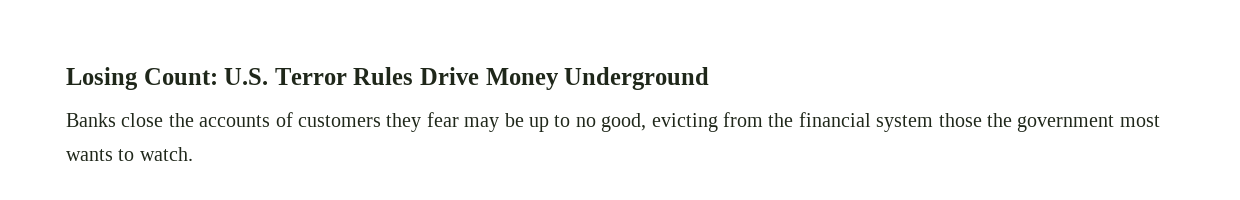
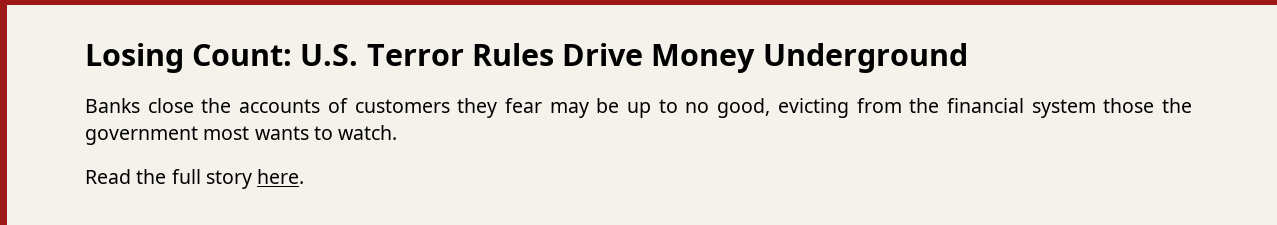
+ Read the full story here.

